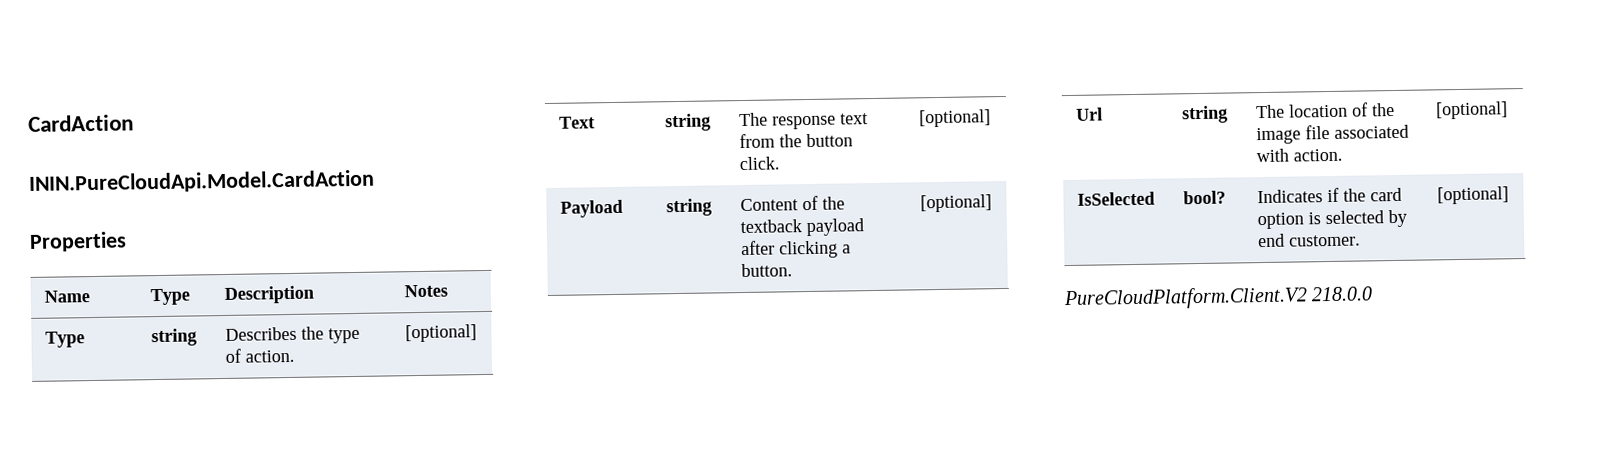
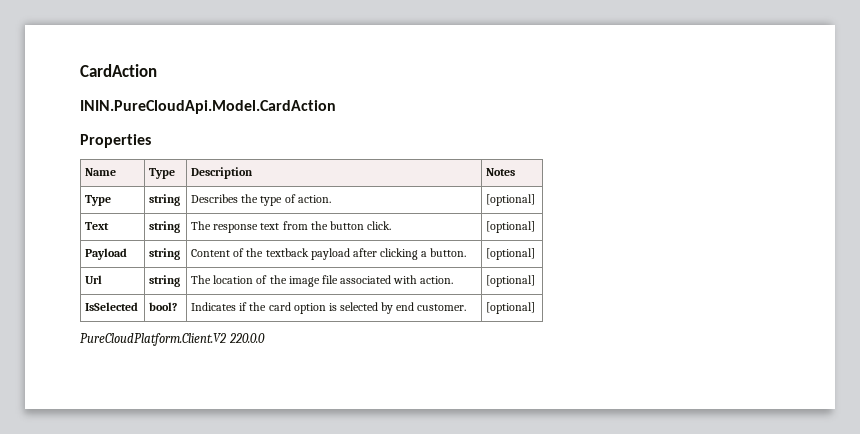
- PureCloudPlatform.Client.V2 218.0.0
+ PureCloudPlatform.Client.V2 220.0.0

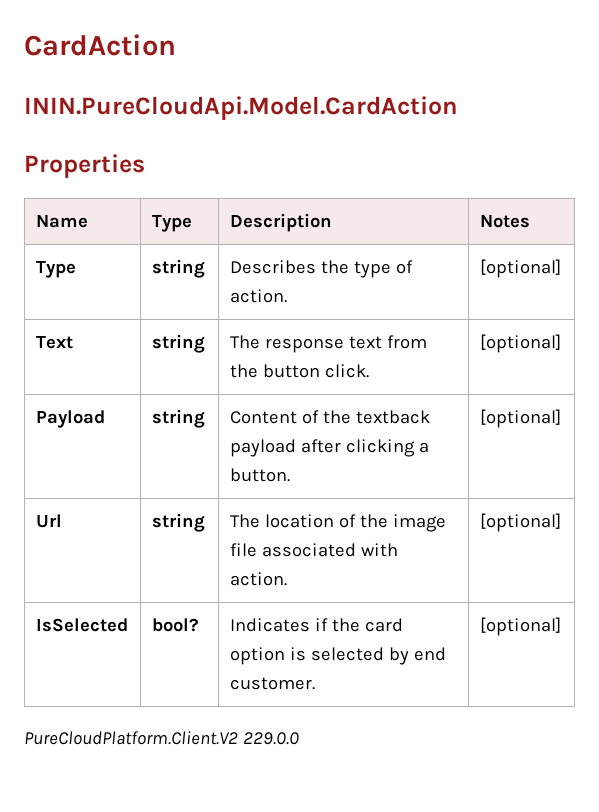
- PureCloudPlatform.Client.V2 220.0.0
+ PureCloudPlatform.Client.V2 229.0.0

